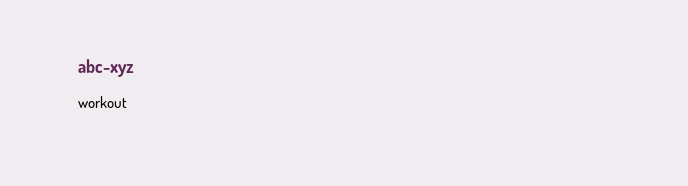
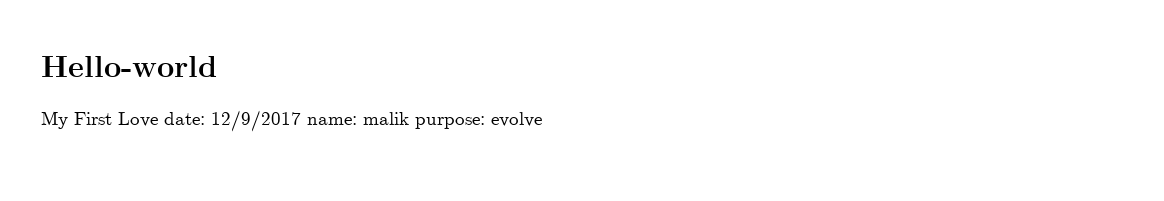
- abc-xyz
- workout
+ Hello-world
+ My First Love date: 12/9/2017 name: malik purpose: evolve

